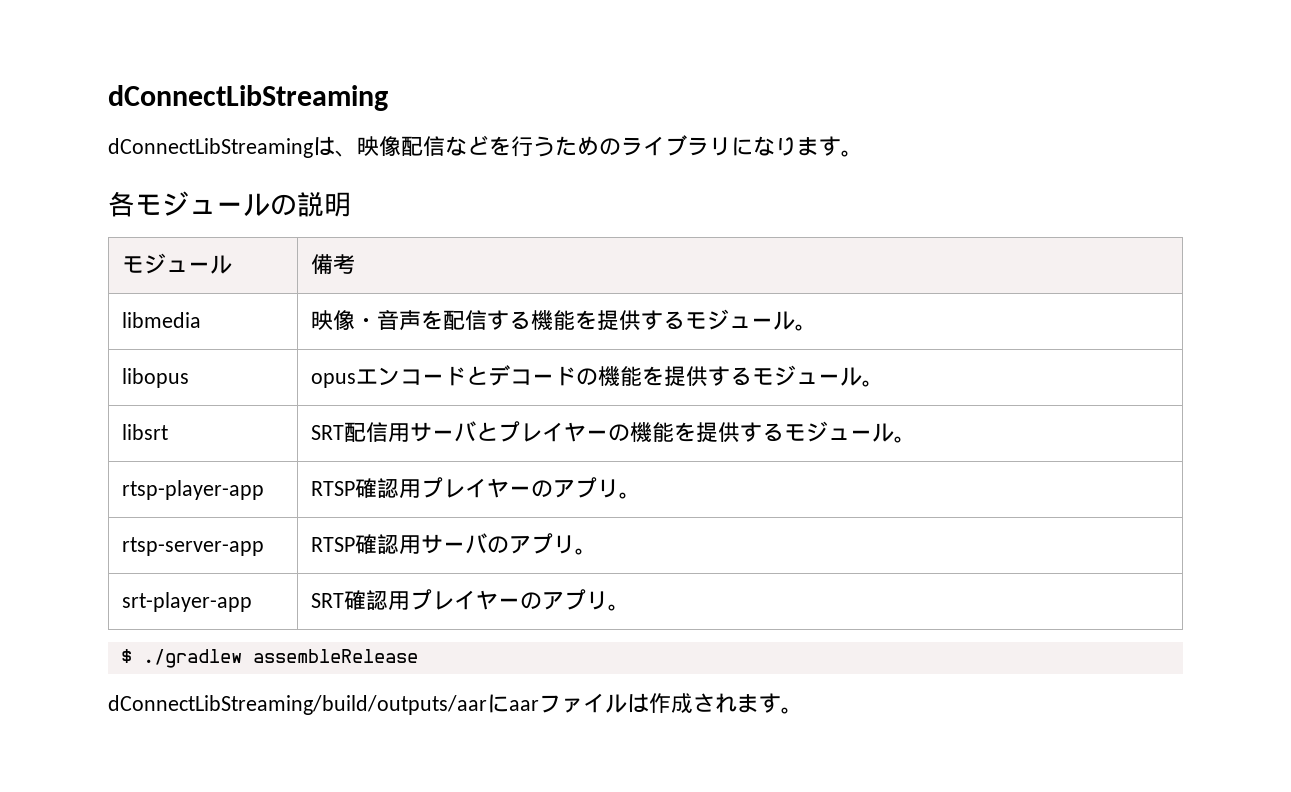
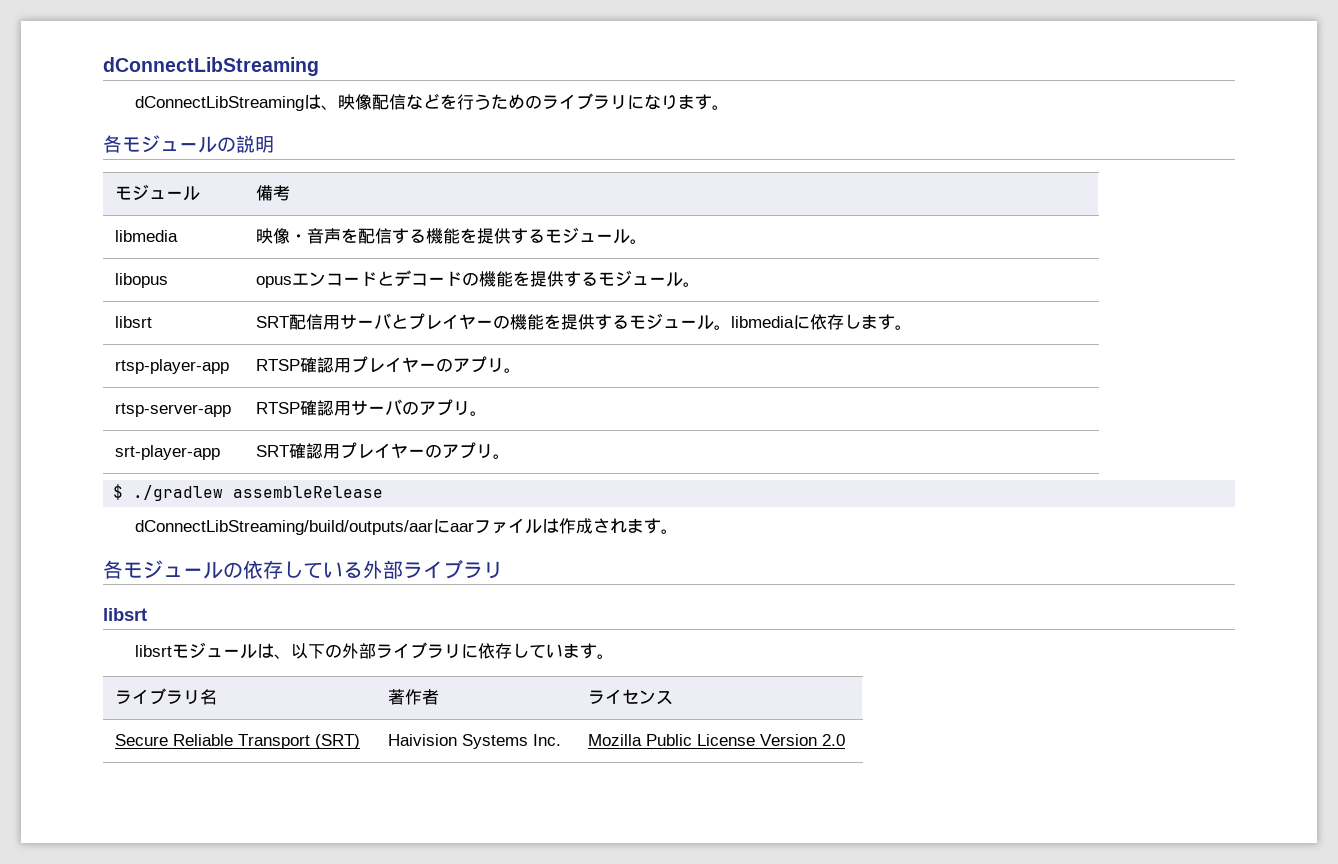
- libsrt | SRT配信用サーバとプレイヤーの機能を提供するモジュール。
+ libsrt | SRT配信用サーバとプレイヤーの機能を提供するモジュール。libmediaに依存します。
+ 各モジュールの依存している外部ライブラリ
+ libsrt
+ libsrtモジュールは、以下の外部ライブラリに依存しています。
+ ライブラリ名 | 著作者 | ライセンス
+ Secure Reliable Transport (SRT) | Haivision Systems Inc. | Mozilla Public License Version 2.0

